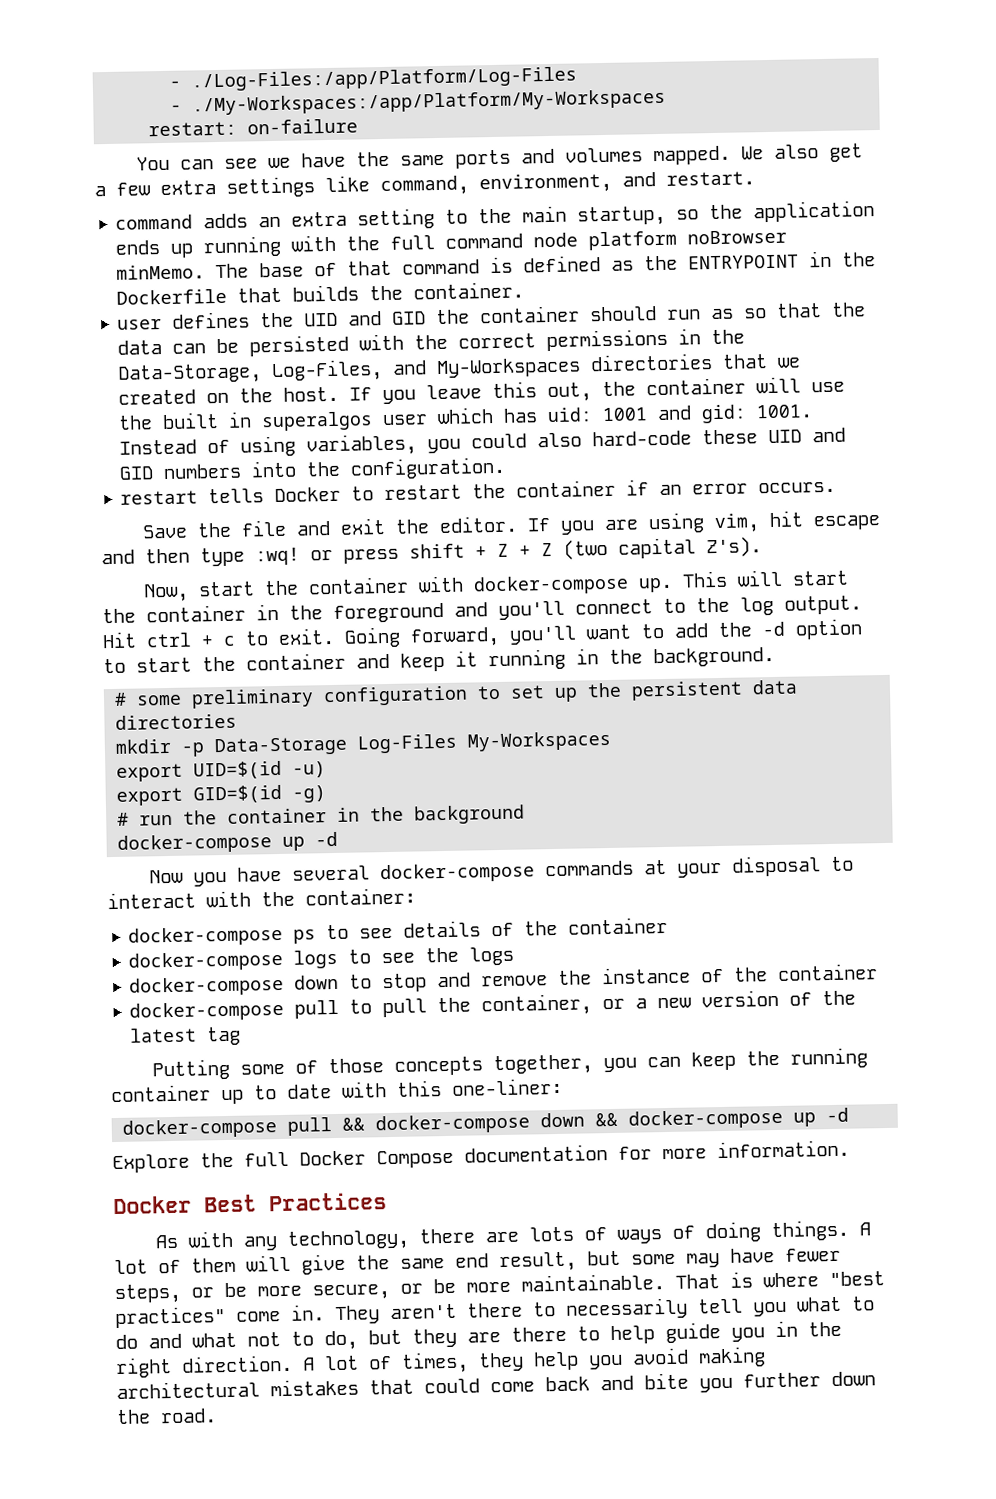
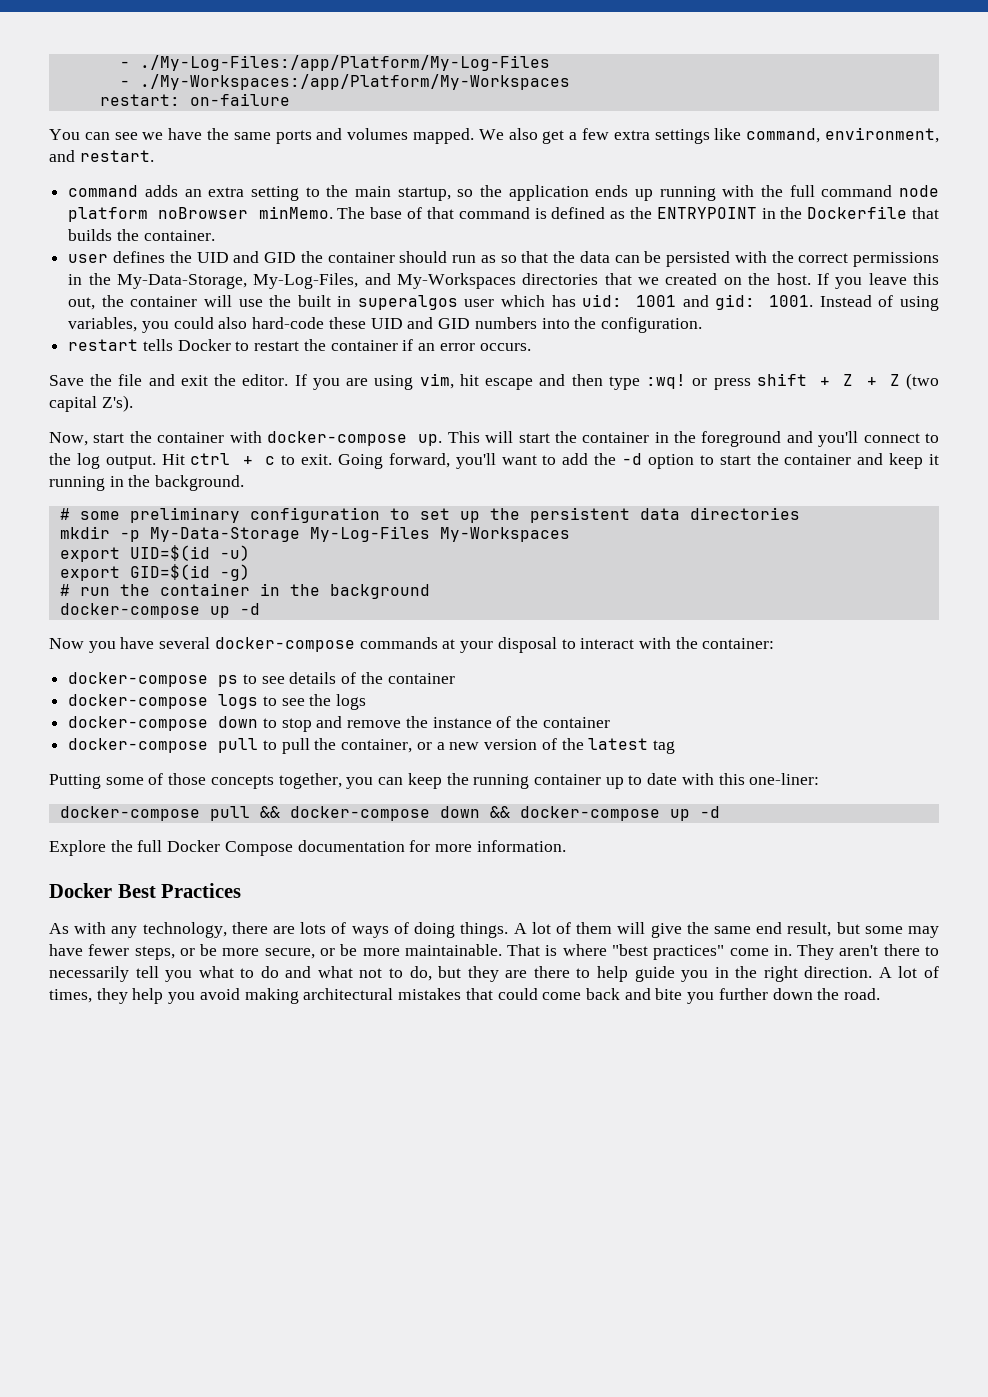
- - ./Log-Files:/app/Platform/Log-Files
+ - ./My-Log-Files:/app/Platform/My-Log-Files
- user defines the UID and GID the container should run as so that the data can be persisted with the correct permissions in the Data-Storage, Log-Files, and My-Workspaces directories that we created on the host.
+ user defines the UID and GID the container should run as so that the data can be persisted with the correct permissions in the My-Data-Storage, My-Log-Files, and My-Workspaces directories that we created on the host.
- mkdir -p Data-Storage Log-Files My-Workspaces
+ mkdir -p My-Data-Storage My-Log-Files My-Workspaces

